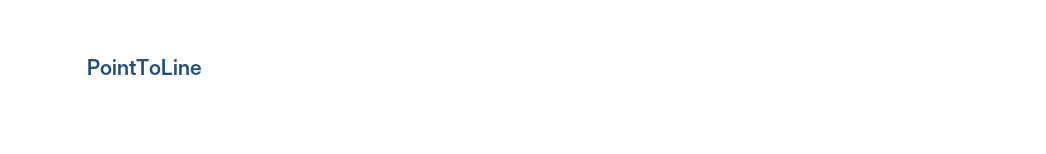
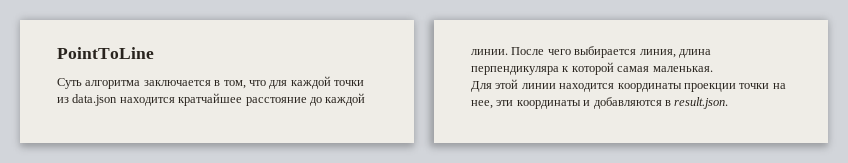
+ Суть алгоритма заключается в том, что для каждой точки из data.json находится кратчайшее расстояние до каждой линии. После чего выбирается линия, длина перпендикуляра к которой самая маленькая.
+ Для этой линии находится координаты проекции точки на нее, эти координаты и добавляются в result.json.

